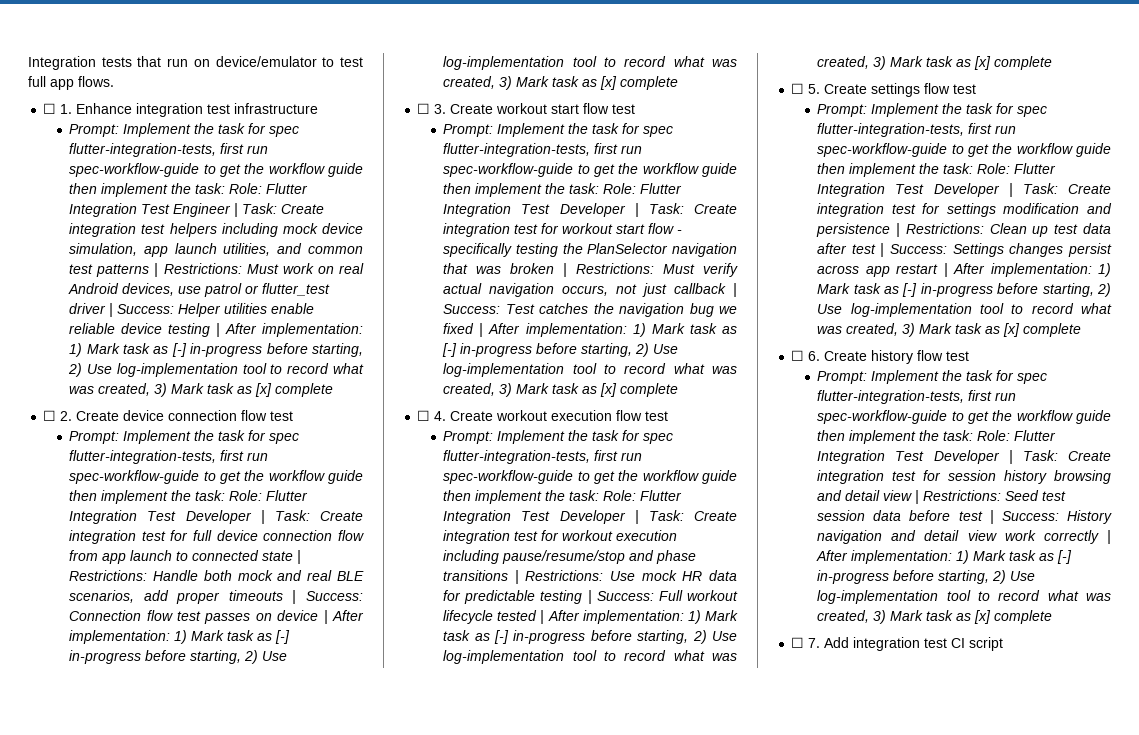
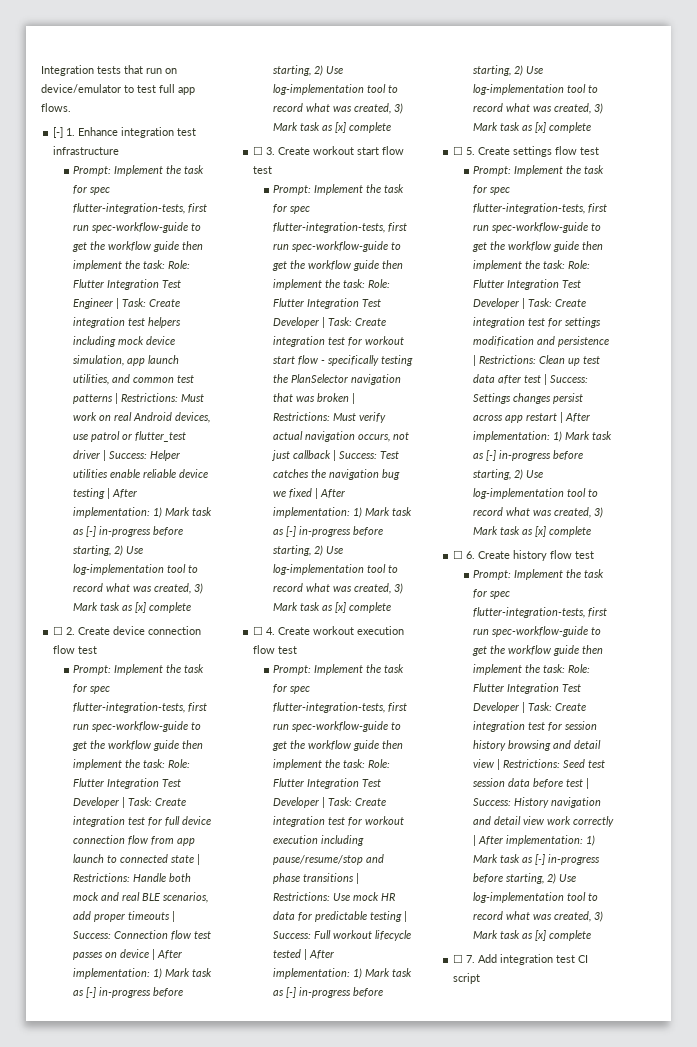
- ☐ 1. Enhance integration test infrastructure
+ [-] 1. Enhance integration test infrastructure

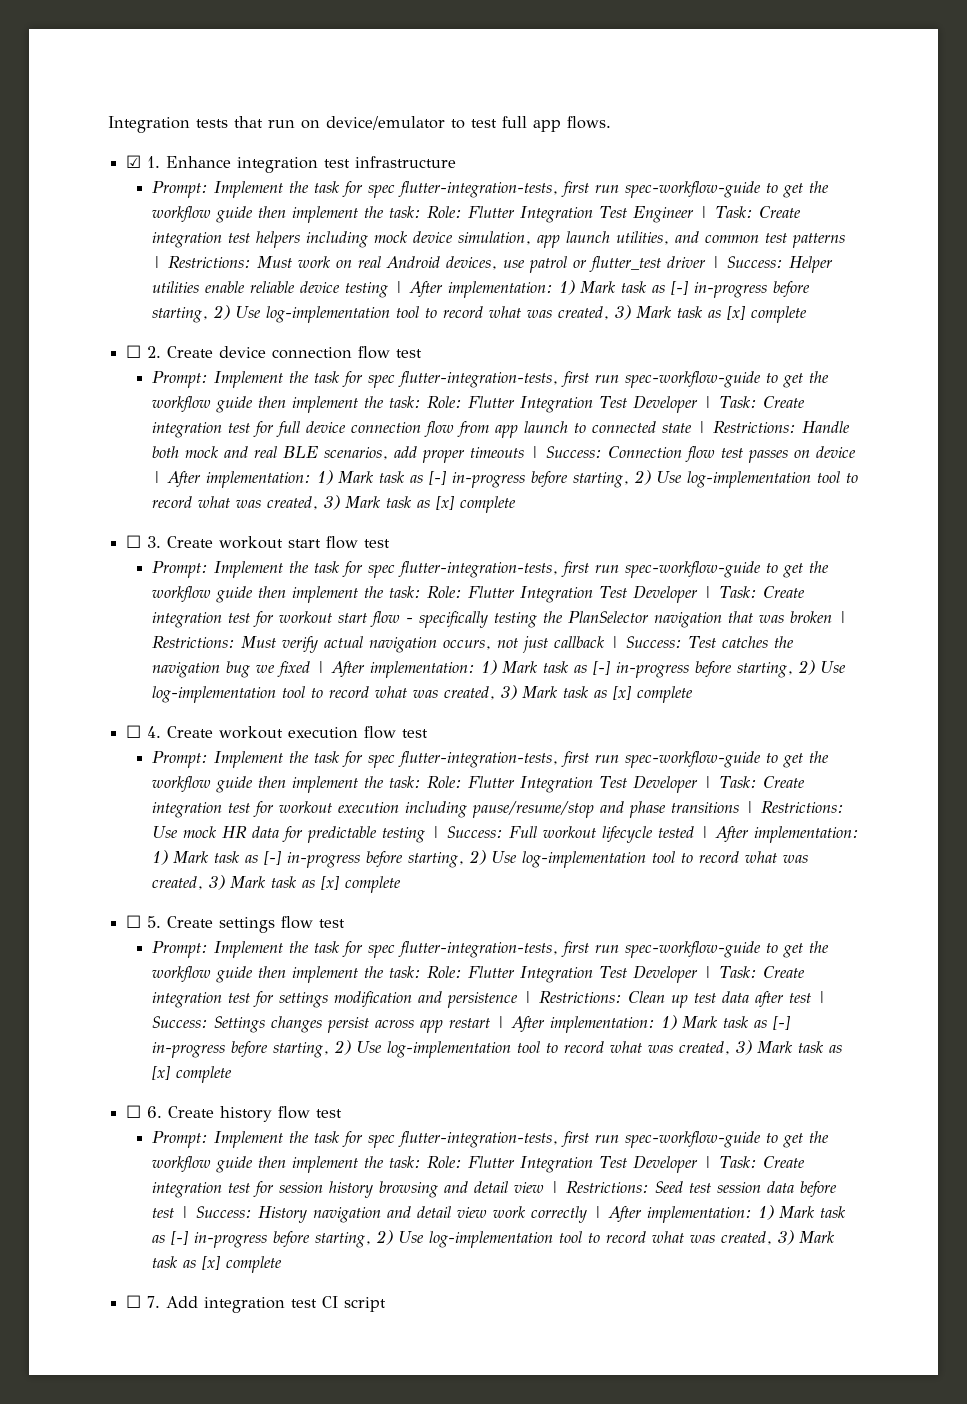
- [-] 1. Enhance integration test infrastructure
+ ☑ 1. Enhance integration test infrastructure

